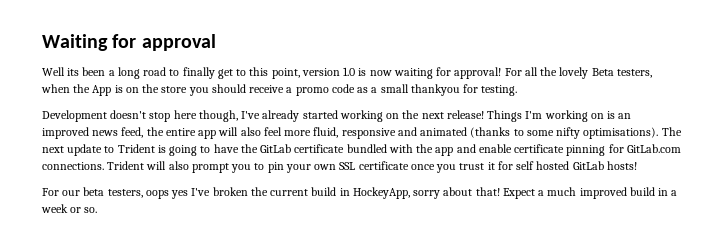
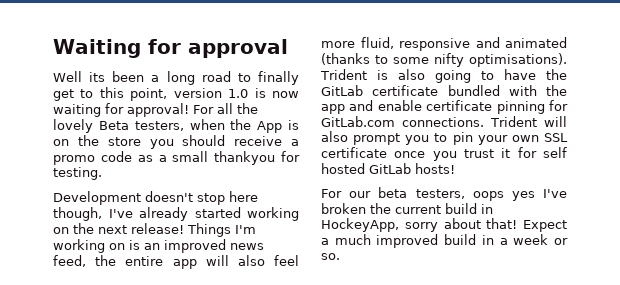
- The next update to Trident is going to have the GitLab certificate bundled with the app and enable certificate pinning for GitLab.com connections.
+ Trident is also going to have the GitLab certificate bundled with the app and enable certificate pinning for GitLab.com connections.

